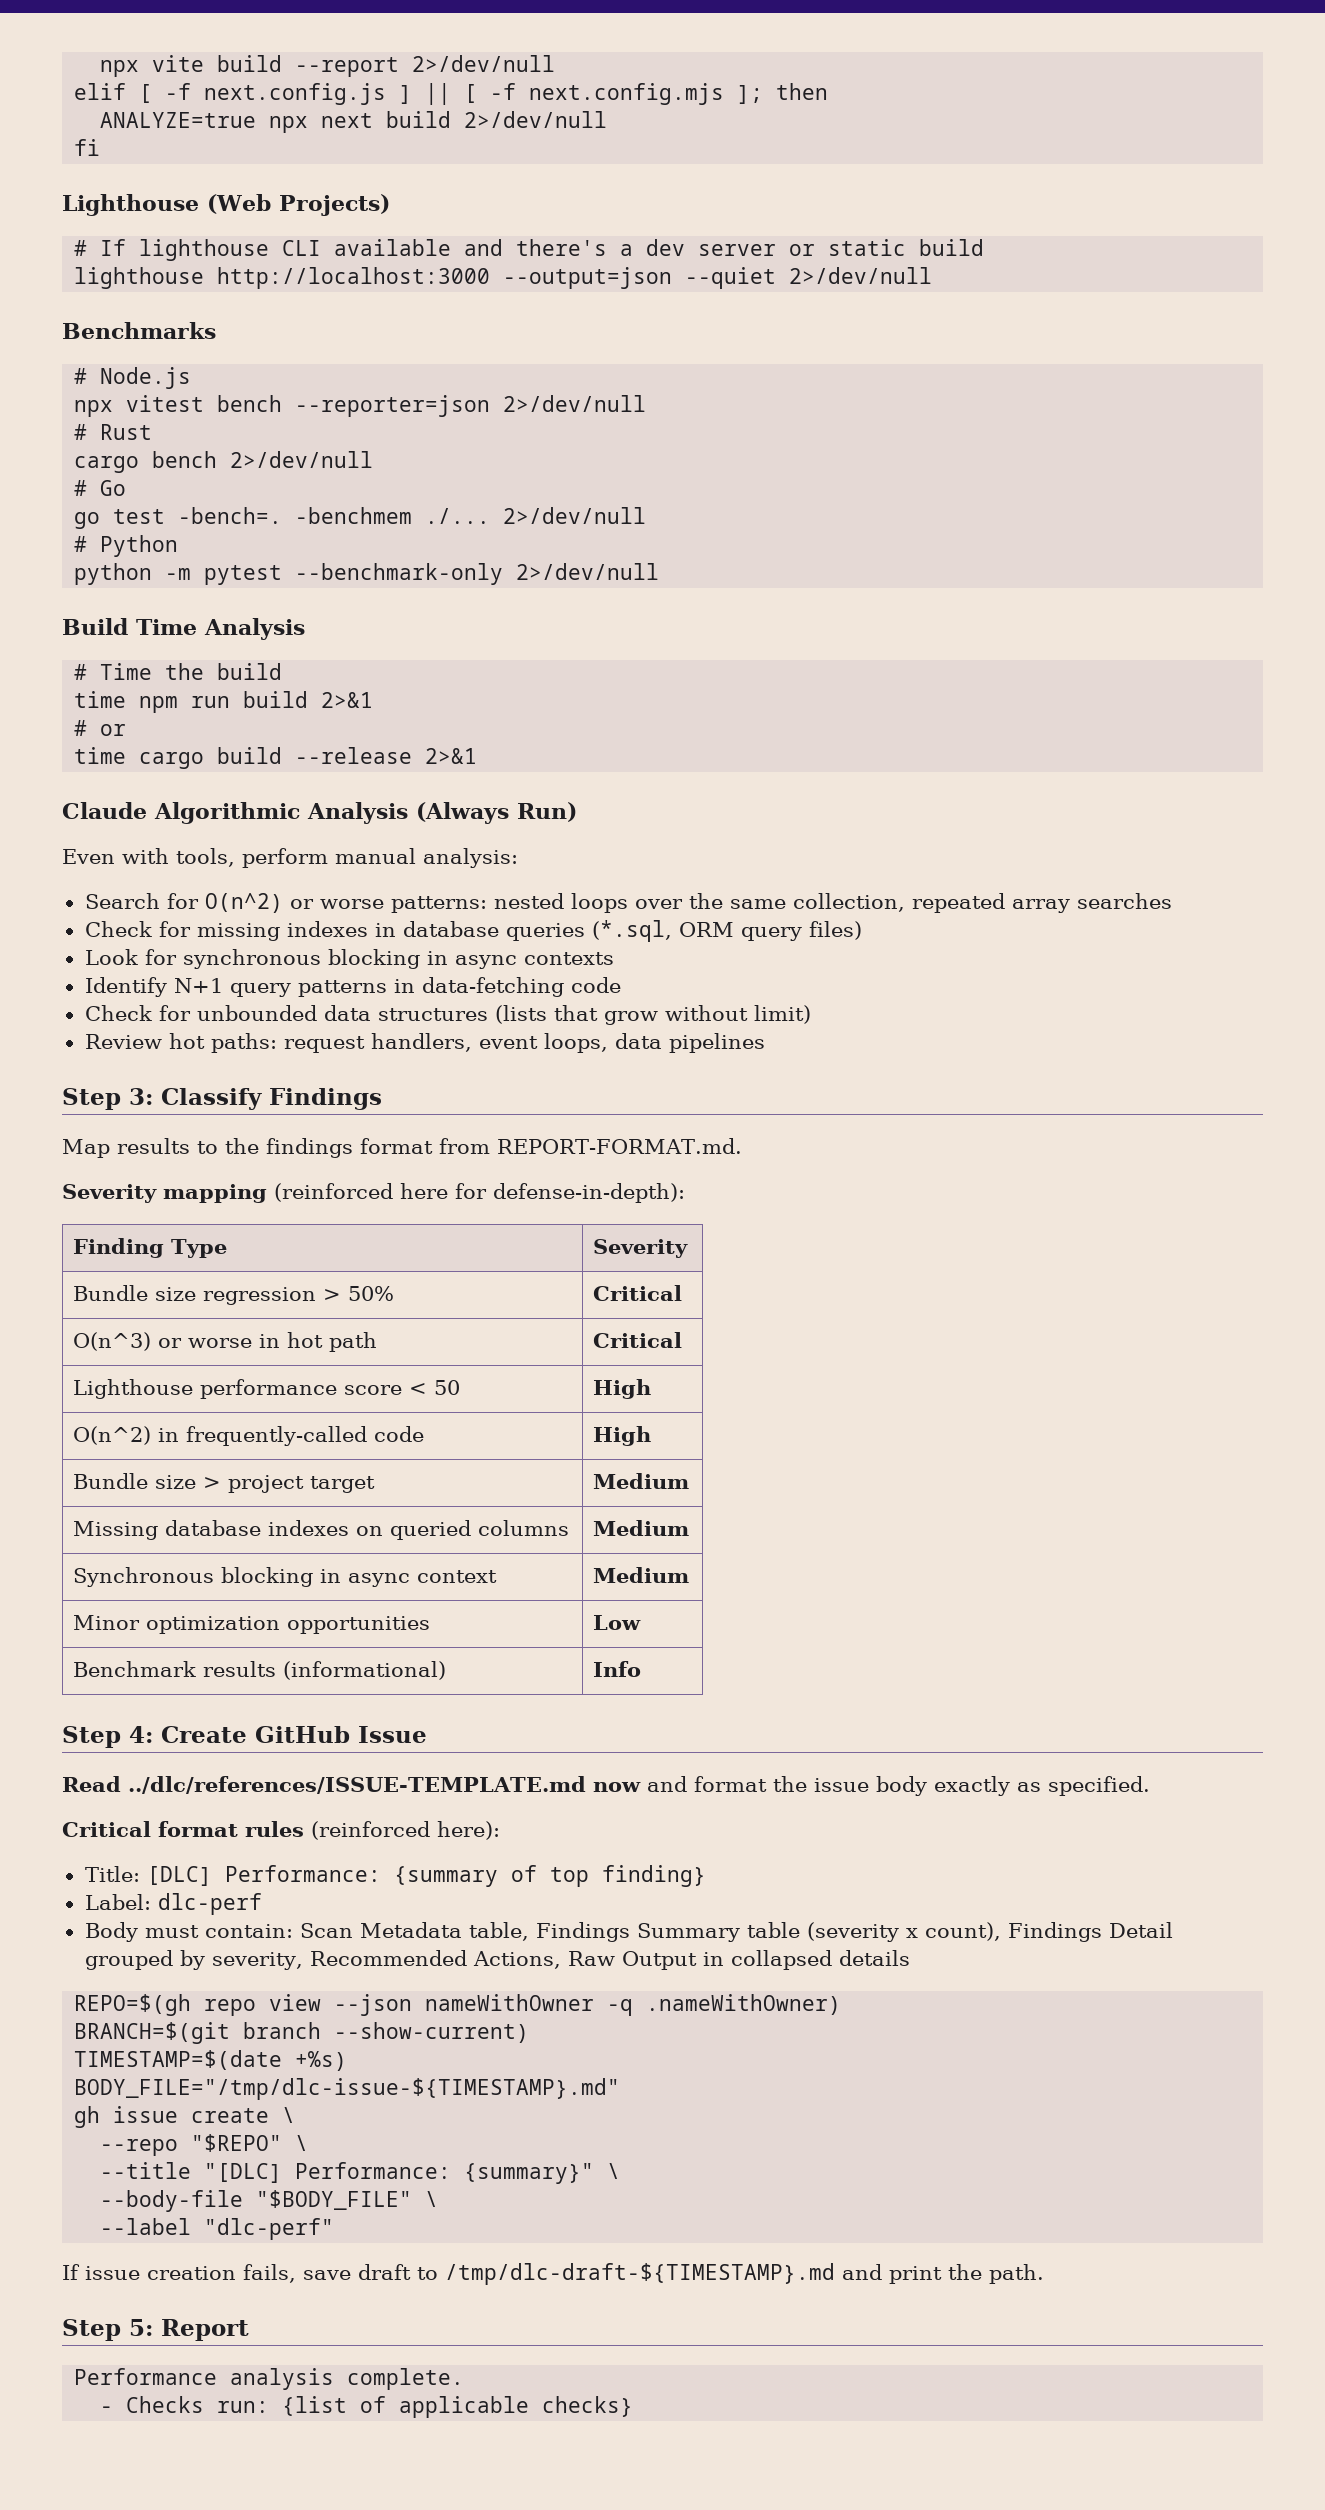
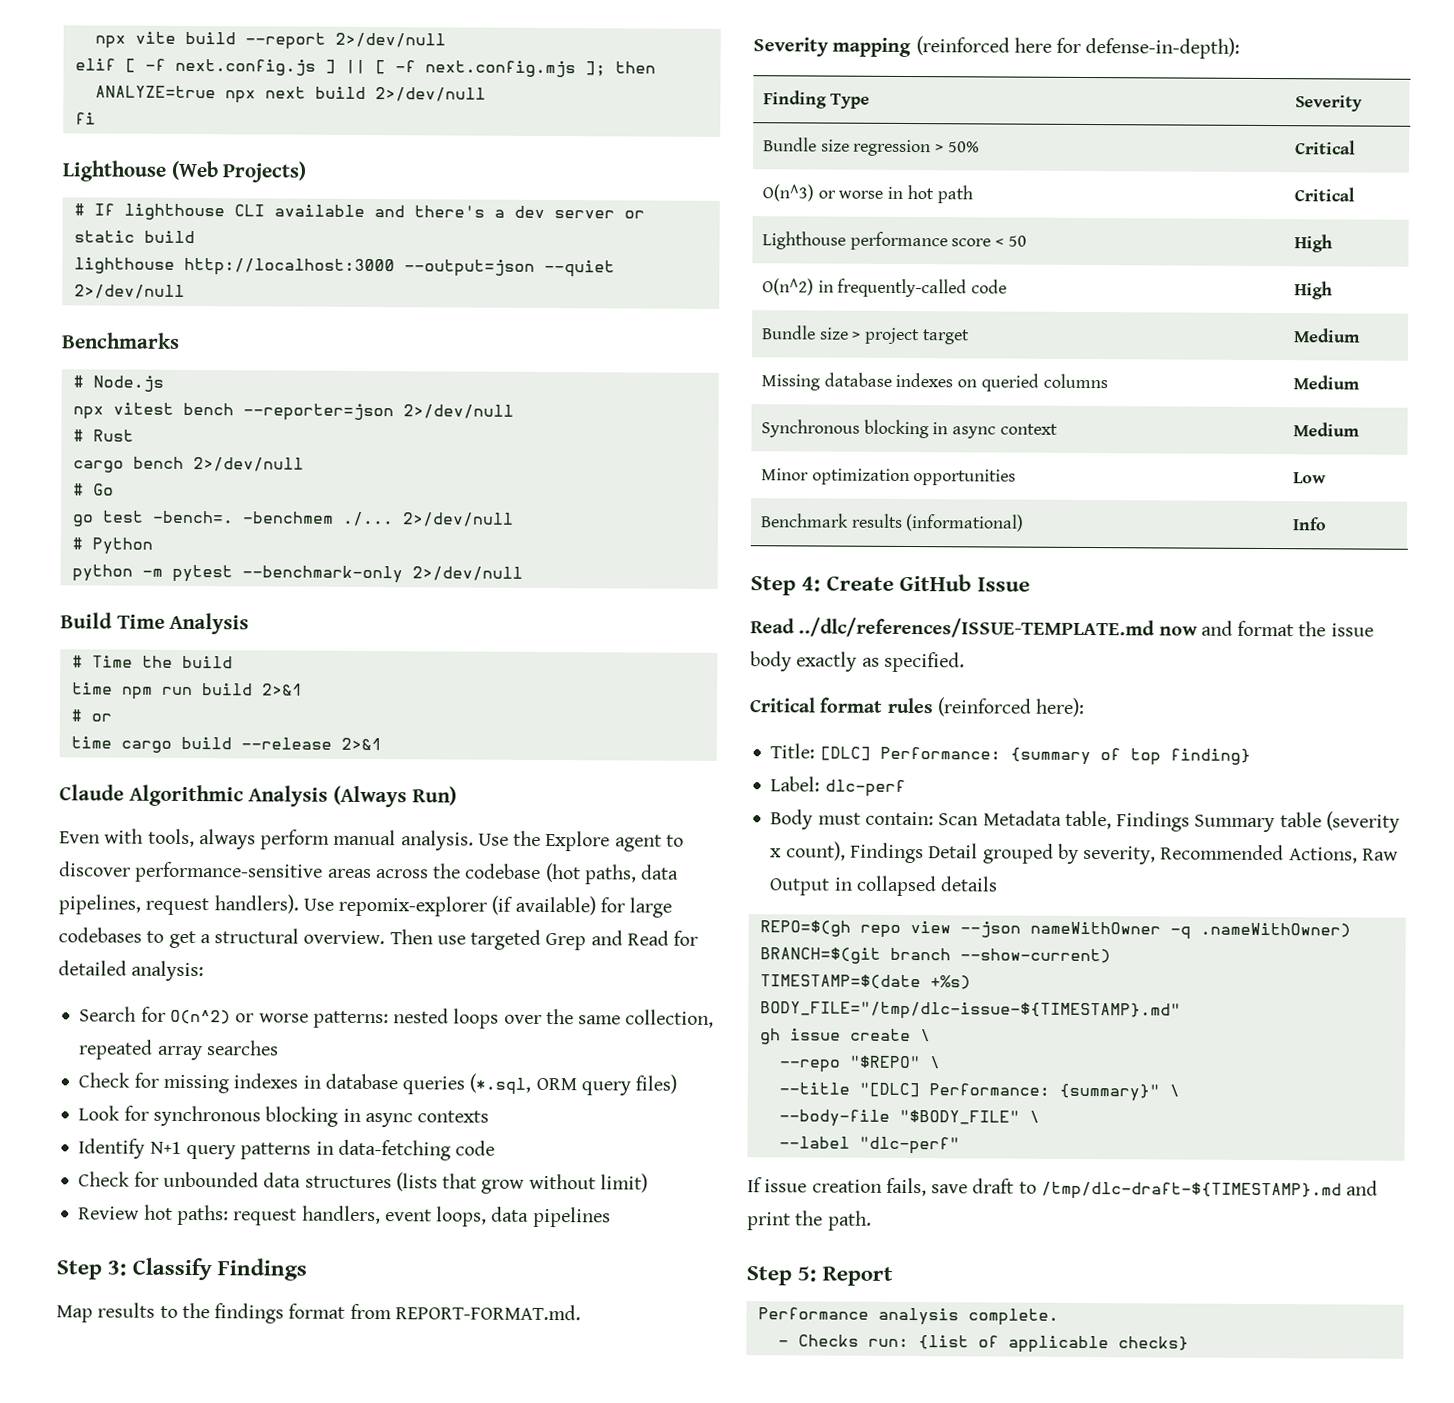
- Even with tools, perform manual analysis:
+ Even with tools, always perform manual analysis. Use the Explore agent to discover performance-sensitive areas across the codebase (hot paths, data pipelines, request handlers). Use repomix-explorer (if available) for large codebases to get a structural overview. Then use targeted Grep and Read for detailed analysis:

